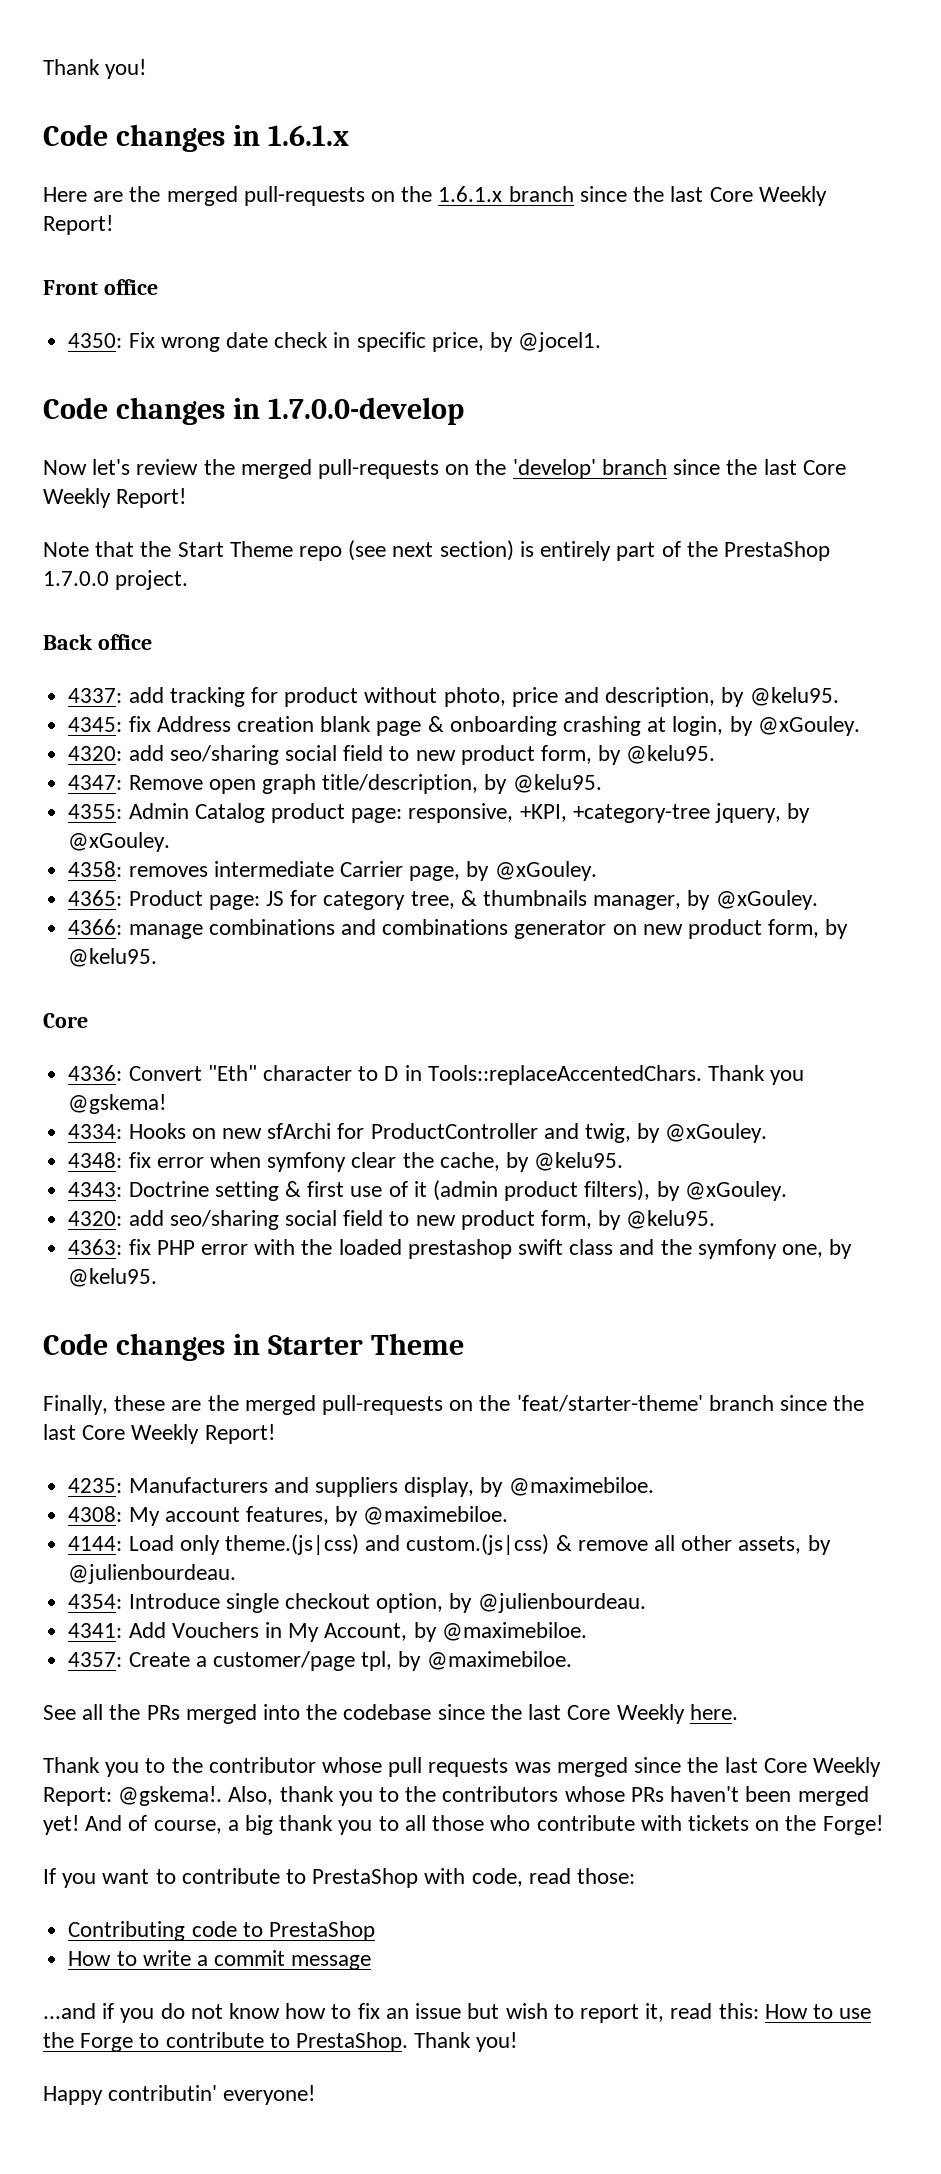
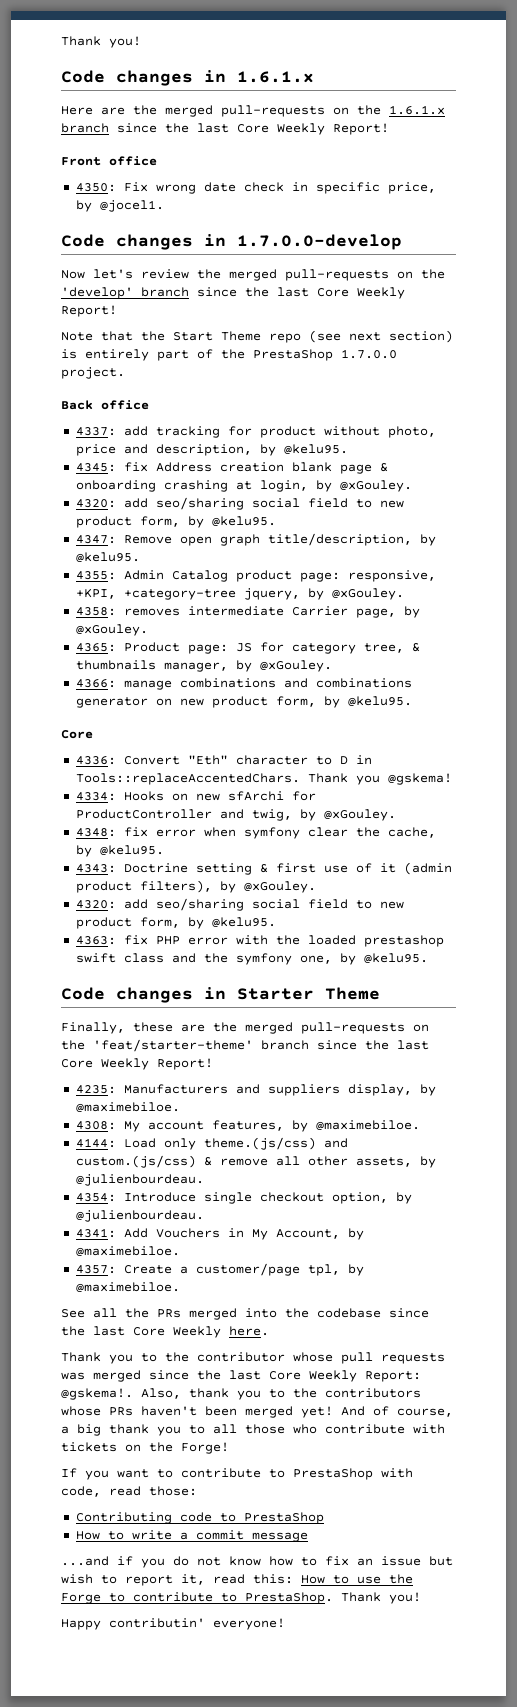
- 4144: Load only theme.(js|css) and custom.(js|css) & remove all other assets, by @julienbourdeau.
+ 4144: Load only theme.(js/css) and custom.(js/css) & remove all other assets, by @julienbourdeau.

